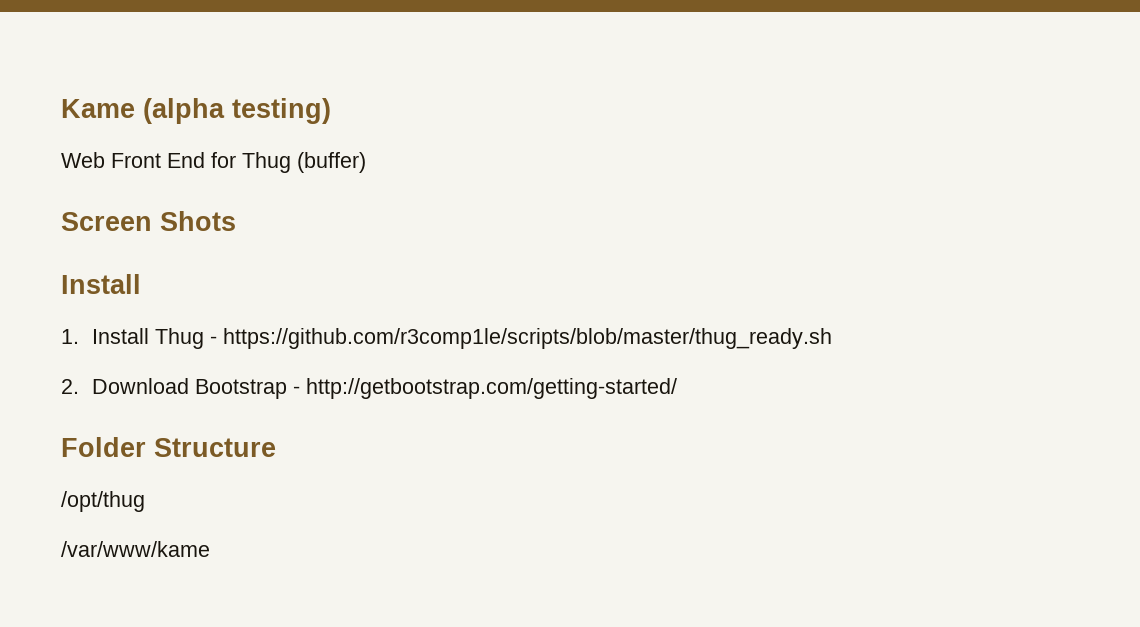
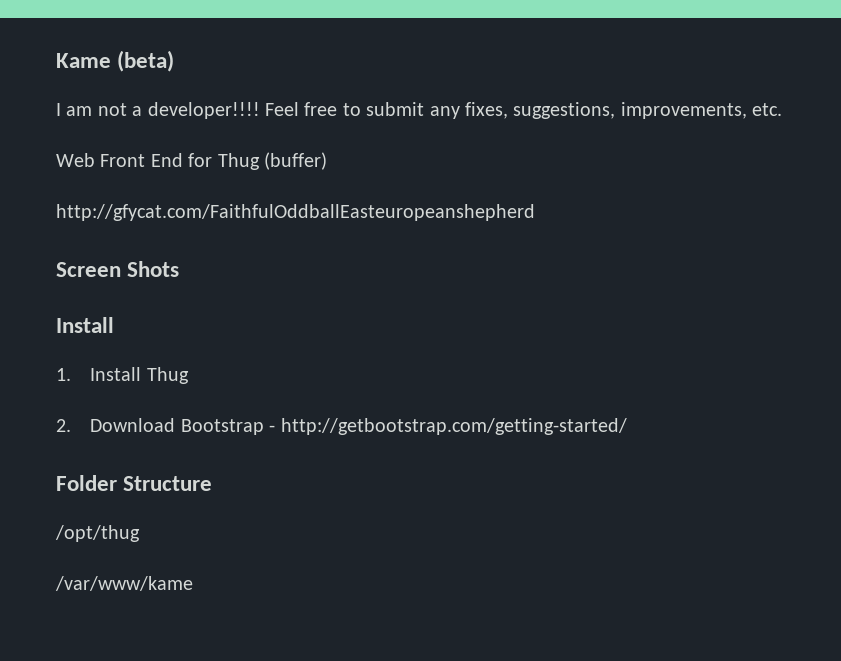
- Kame (alpha testing)
+ Kame (beta)
+ I am not a developer!!!! Feel free to submit any fixes, suggestions, improvements, etc.
+ http://gfycat.com/FaithfulOddballEasteuropeanshepherd
- 1. Install Thug - https://github.com/r3comp1le/scripts/blob/master/thug_ready.sh
+ 1. Install Thug

